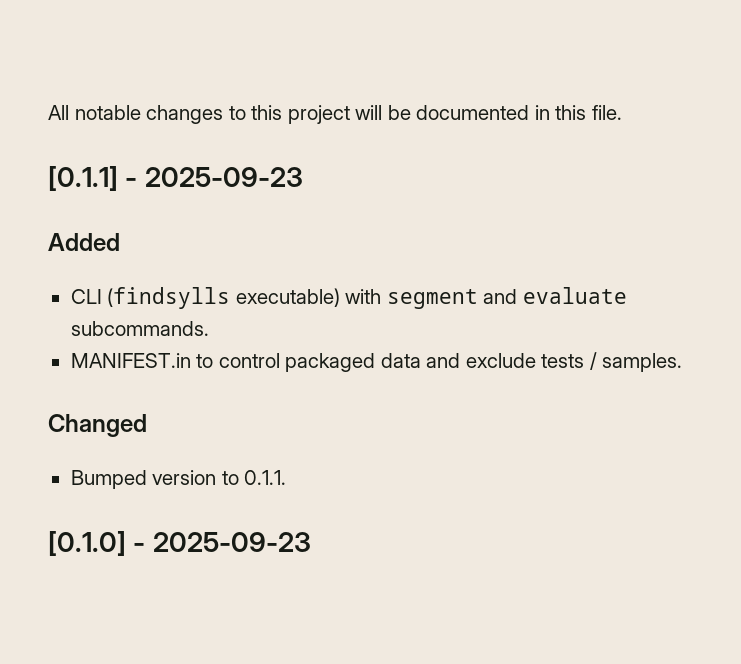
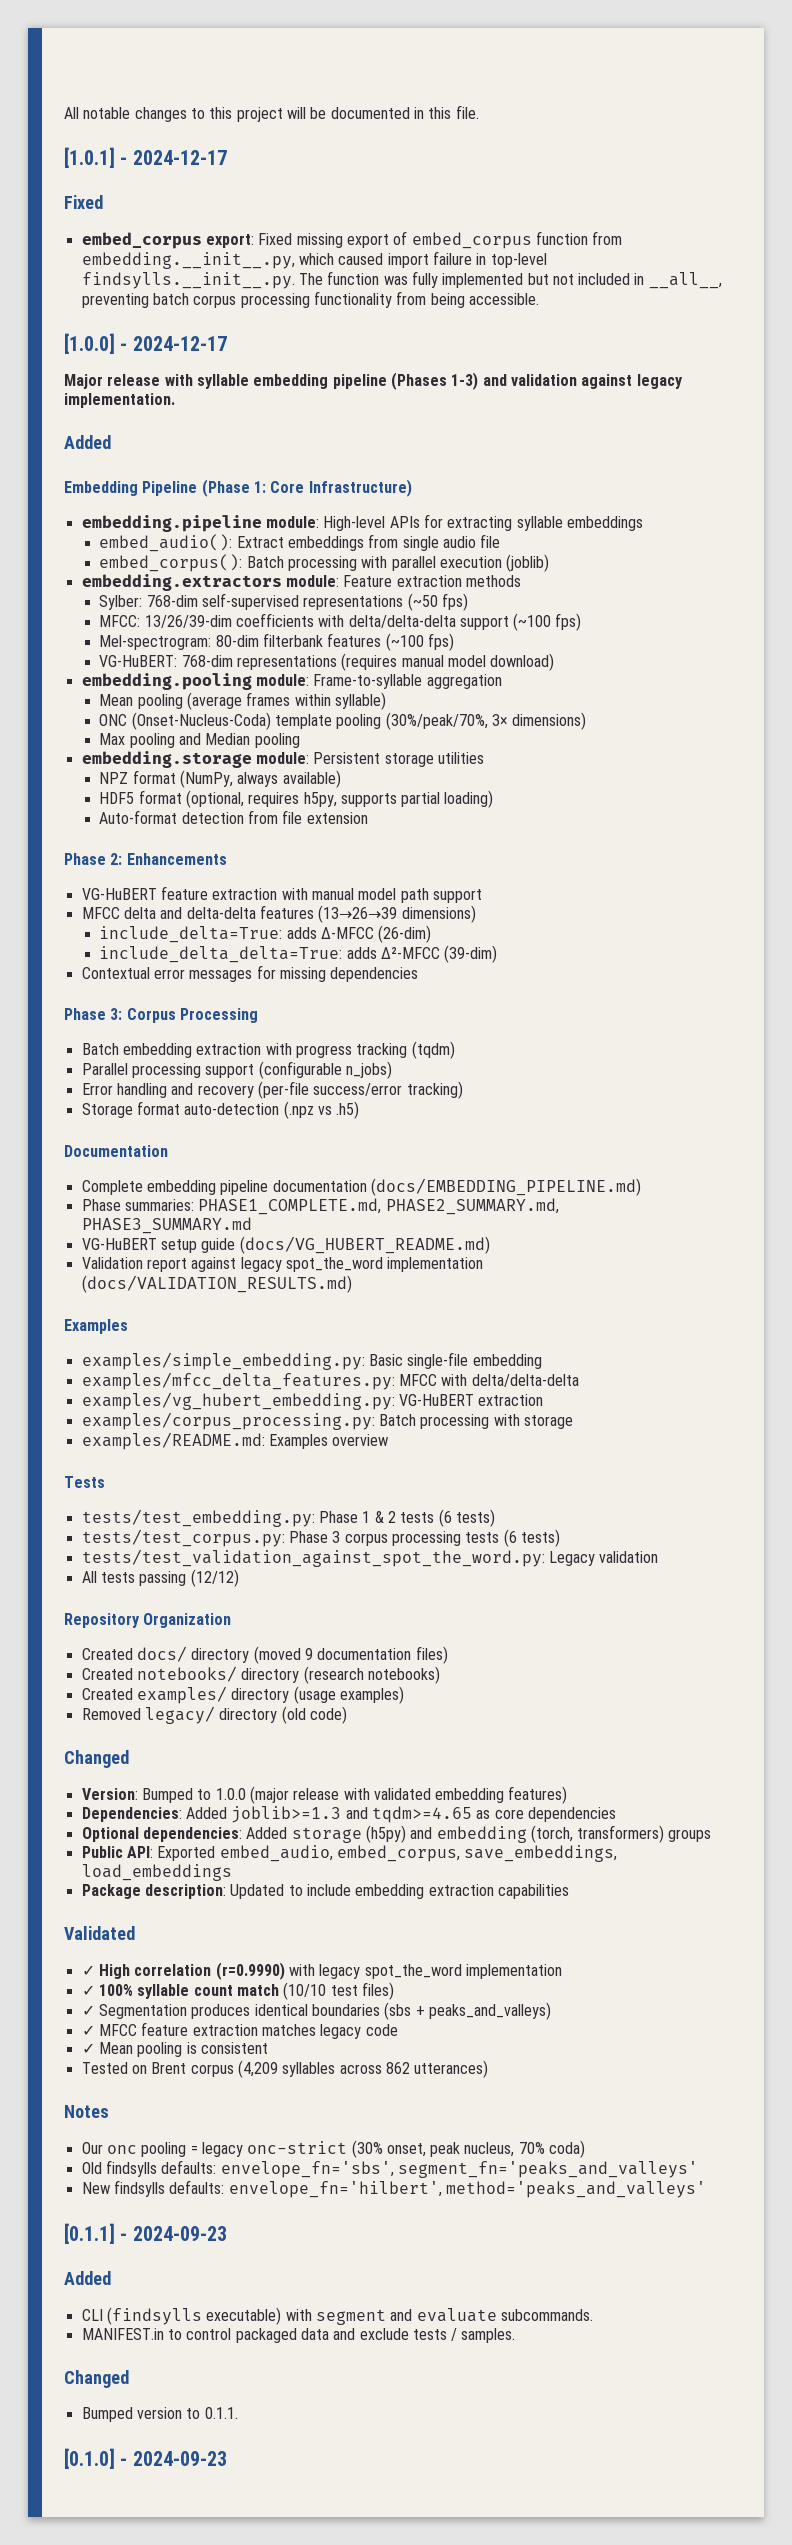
+ [1.0.1] - 2024-12-17
+ Fixed
+ embed_corpus export: Fixed missing export of embed_corpus function from embedding.__init__.py, which caused import failure in top-level findsylls.__init__.py. The function was fully implemented but not included in __all__, preventing batch corpus processing functionality from being accessible.
+ [1.0.0] - 2024-12-17
+ Major release with syllable embedding pipeline (Phases 1-3) and validation against legacy implementation.
+ Added
+ Embedding Pipeline (Phase 1: Core Infrastructure)
+ embedding.pipeline module: High-level APIs for extracting syllable embeddings
+ embed_audio(): Extract embeddings from single audio file
+ embed_corpus(): Batch processing with parallel execution (joblib)
+ embedding.extractors module: Feature extraction methods
+ Sylber: 768-dim self-supervised representations (~50 fps)
+ MFCC: 13/26/39-dim coefficients with delta/delta-delta support (~100 fps)
+ Mel-spectrogram: 80-dim filterbank features (~100 fps)
+ VG-HuBERT: 768-dim representations (requires manual model download)
+ embedding.pooling module: Frame-to-syllable aggregation
+ Mean pooling (average frames within syllable)
+ ONC (Onset-Nucleus-Coda) template pooling (30%/peak/70%, 3× dimensions)
+ Max pooling and Median pooling
+ embedding.storage module: Persistent storage utilities
+ NPZ format (NumPy, always available)
+ HDF5 format (optional, requires h5py, supports partial loading)
+ Auto-format detection from file extension
+ Phase 2: Enhancements
+ VG-HuBERT feature extraction with manual model path support
+ MFCC delta and delta-delta features (13→26→39 dimensions)
+ include_delta=True: adds Δ-MFCC (26-dim)
+ include_delta_delta=True: adds Δ²-MFCC (39-dim)
+ Contextual error messages for missing dependencies
+ Phase 3: Corpus Processing
+ Batch embedding extraction with progress tracking (tqdm)
+ Parallel processing support (configurable n_jobs)
+ Error handling and recovery (per-file success/error tracking)
+ Storage format auto-detection (.npz vs .h5)
+ Documentation
+ Complete embedding pipeline documentation (docs/EMBEDDING_PIPELINE.md)
+ Phase summaries: PHASE1_COMPLETE.md, PHASE2_SUMMARY.md, PHASE3_SUMMARY.md
+ VG-HuBERT setup guide (docs/VG_HUBERT_README.md)
+ Validation report against legacy spot_the_word implementation (docs/VALIDATION_RESULTS.md)
+ Examples
+ examples/simple_embedding.py: Basic single-file embedding
+ examples/mfcc_delta_features.py: MFCC with delta/delta-delta
+ examples/vg_hubert_embedding.py: VG-HuBERT extraction
+ examples/corpus_processing.py: Batch processing with storage
+ examples/README.md: Examples overview
+ Tests
+ tests/test_embedding.py: Phase 1 & 2 tests (6 tests)
+ tests/test_corpus.py: Phase 3 corpus processing tests (6 tests)
+ tests/test_validation_against_spot_the_word.py: Legacy validation
+ All tests passing (12/12)
+ Repository Organization
+ Created docs/ directory (moved 9 documentation files)
+ Created notebooks/ directory (research notebooks)
+ Created examples/ directory (usage examples)
+ Removed legacy/ directory (old code)
+ Changed
+ Version: Bumped to 1.0.0 (major release with validated embedding features)
+ Dependencies: Added joblib>=1.3 and tqdm>=4.65 as core dependencies
+ Optional dependencies: Added storage (h5py) and embedding (torch, transformers) groups
+ Public API: Exported embed_audio, embed_corpus, save_embeddings, load_embeddings
+ Package description: Updated to include embedding extraction capabilities
+ Validated
+ ✓ High correlation (r=0.9990) with legacy spot_the_word implementation
+ ✓ 100% syllable count match (10/10 test files)
+ ✓ Segmentation produces identical boundaries (sbs + peaks_and_valleys)
+ ✓ MFCC feature extraction matches legacy code
+ ✓ Mean pooling is consistent
+ Tested on Brent corpus (4,209 syllables across 862 utterances)
+ Notes
+ Our onc pooling = legacy onc-strict (30% onset, peak nucleus, 70% coda)
+ Old findsylls defaults: envelope_fn='sbs', segment_fn='peaks_and_valleys'
+ New findsylls defaults: envelope_fn='hilbert', method='peaks_and_valleys'
- [0.1.1] - 2025-09-23
+ [0.1.1] - 2024-09-23
- [0.1.0] - 2025-09-23
+ [0.1.0] - 2024-09-23

